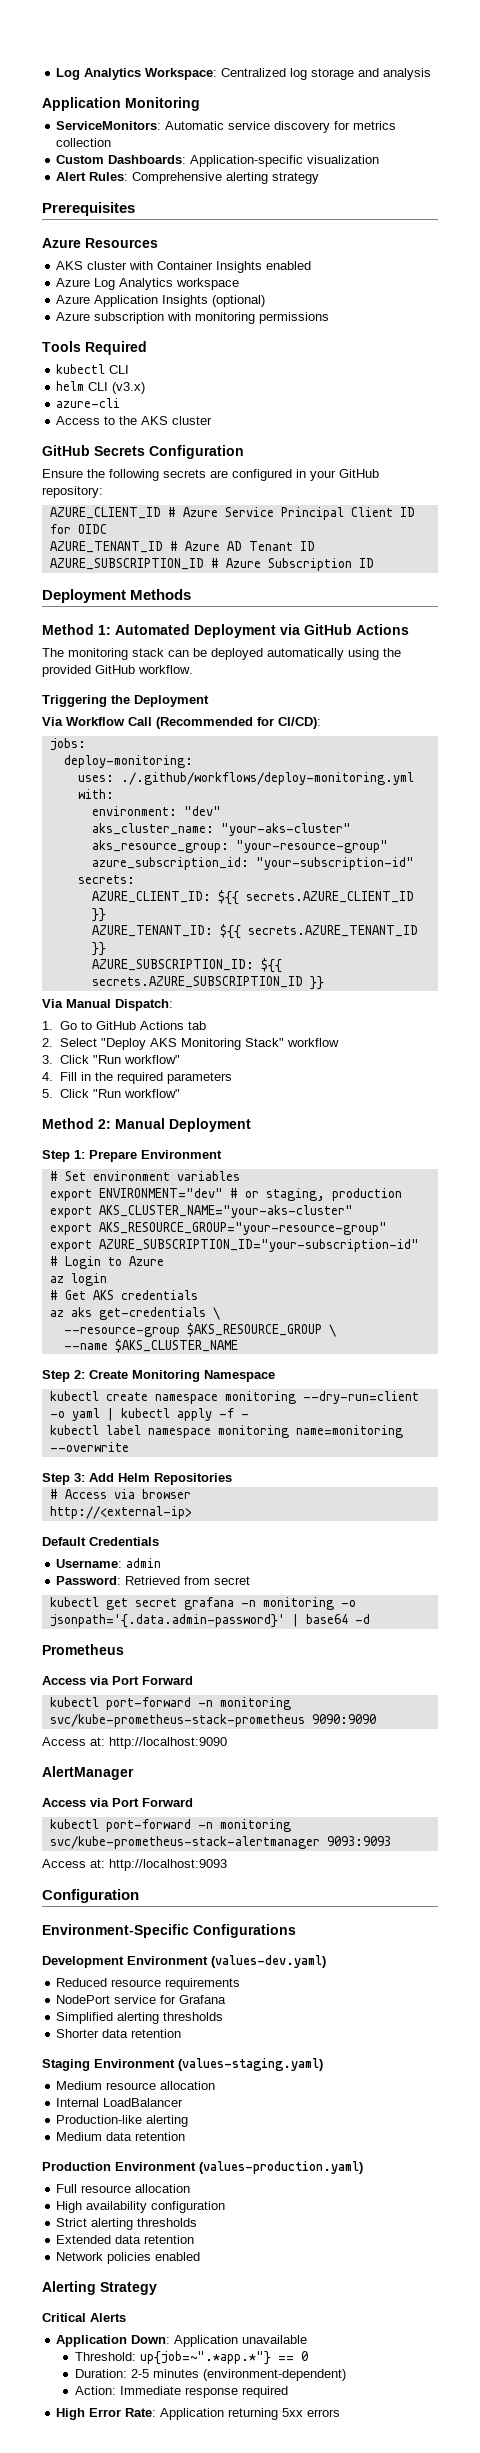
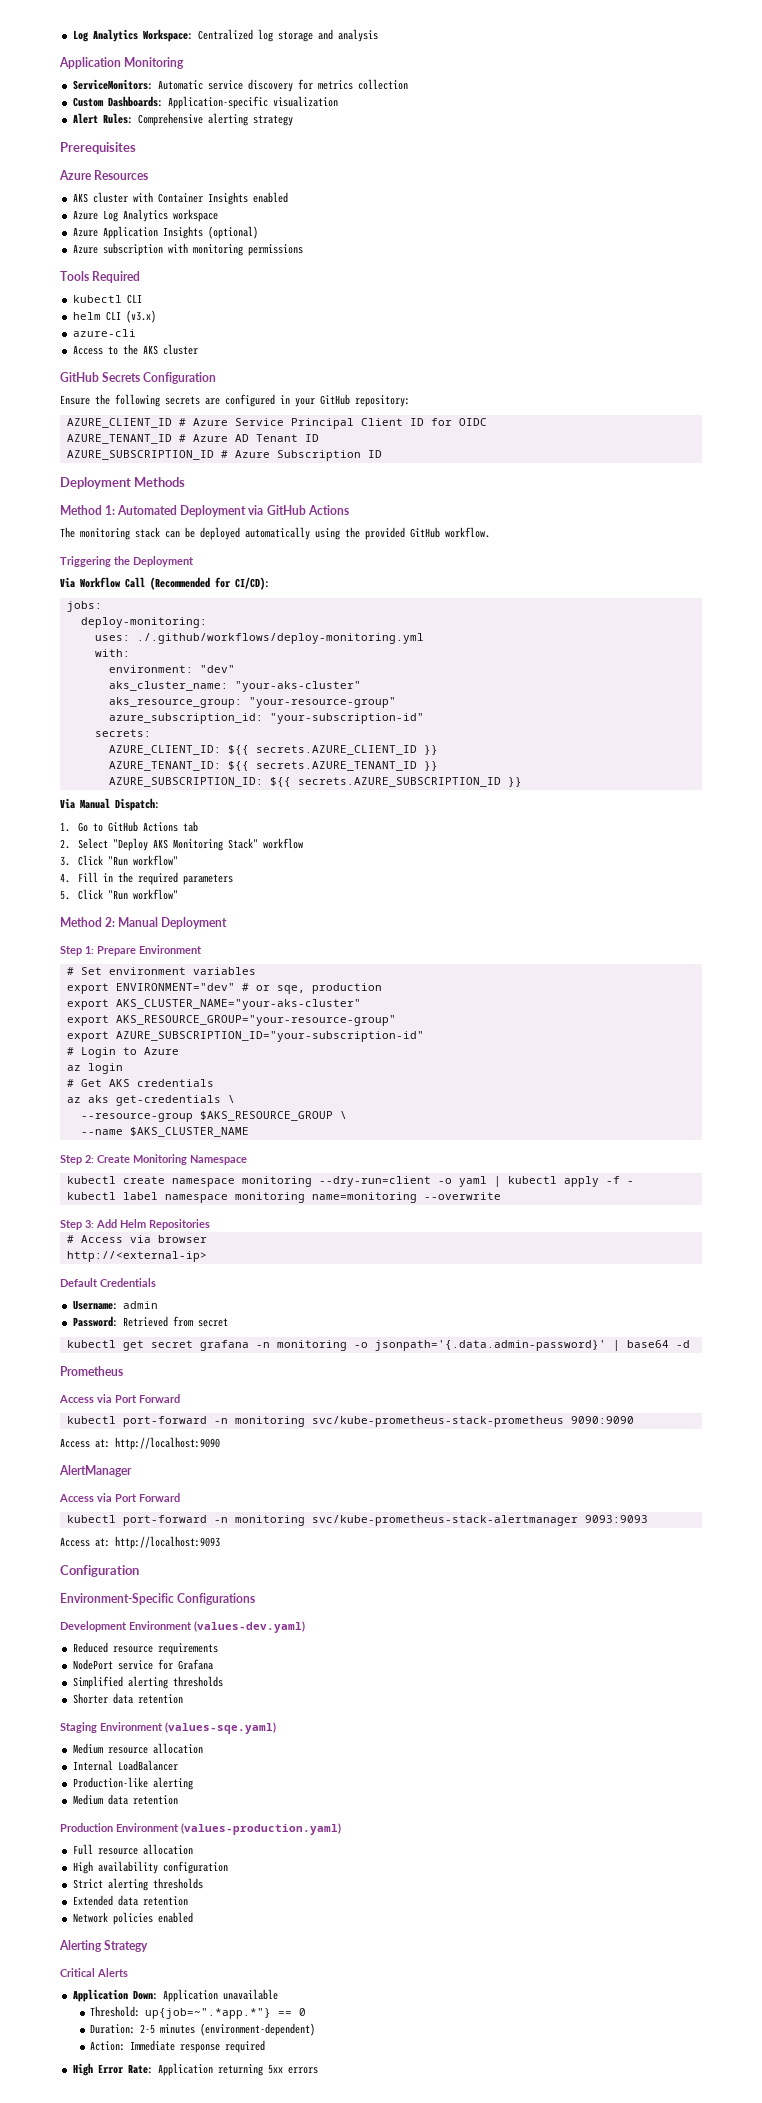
- export ENVIRONMENT="dev" # or staging, production
+ export ENVIRONMENT="dev" # or sqe, production
- Staging Environment (values-staging.yaml)
+ Staging Environment (values-sqe.yaml)

